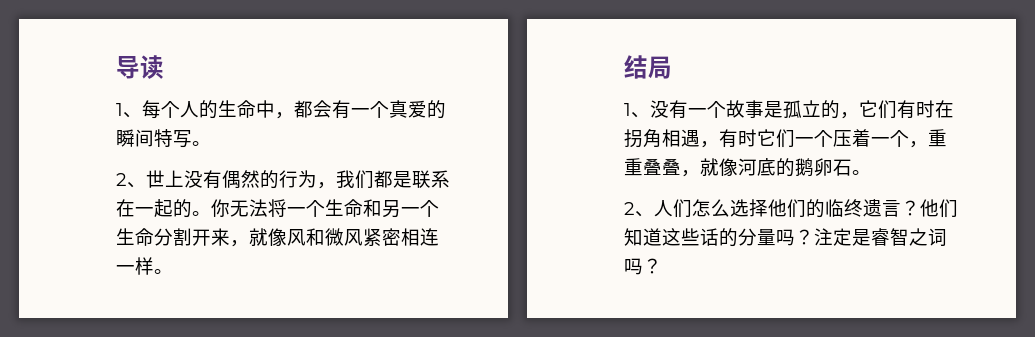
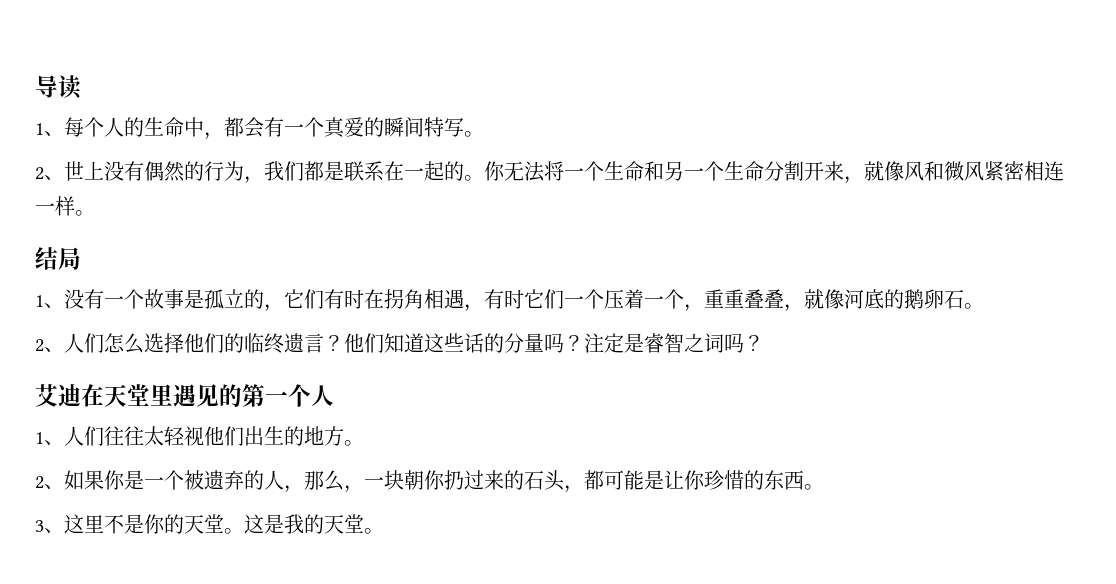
+ 艾迪在天堂里遇见的第一个人
+ 1、人们往往太轻视他们出生的地方。
+ 2、如果你是一个被遗弃的人，那么，一块朝你扔过来的石头，都可能是让你珍惜的东西。
+ 3、这里不是你的天堂。这是我的天堂。

